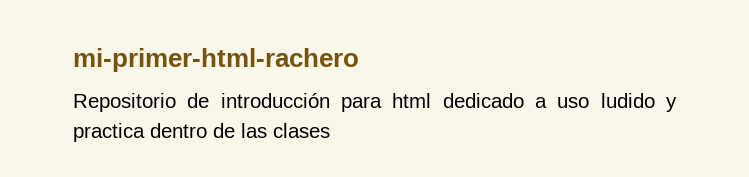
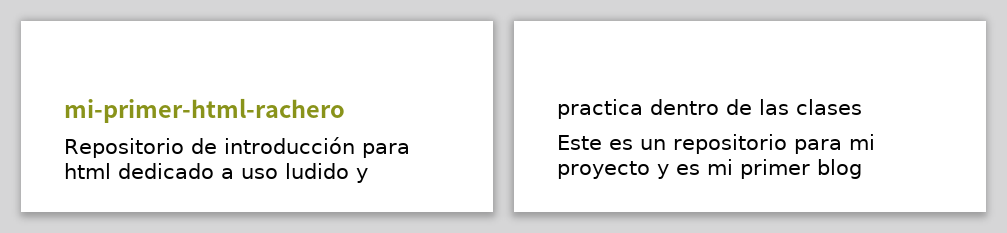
+ Este es un repositorio para mi proyecto y es mi primer blog

